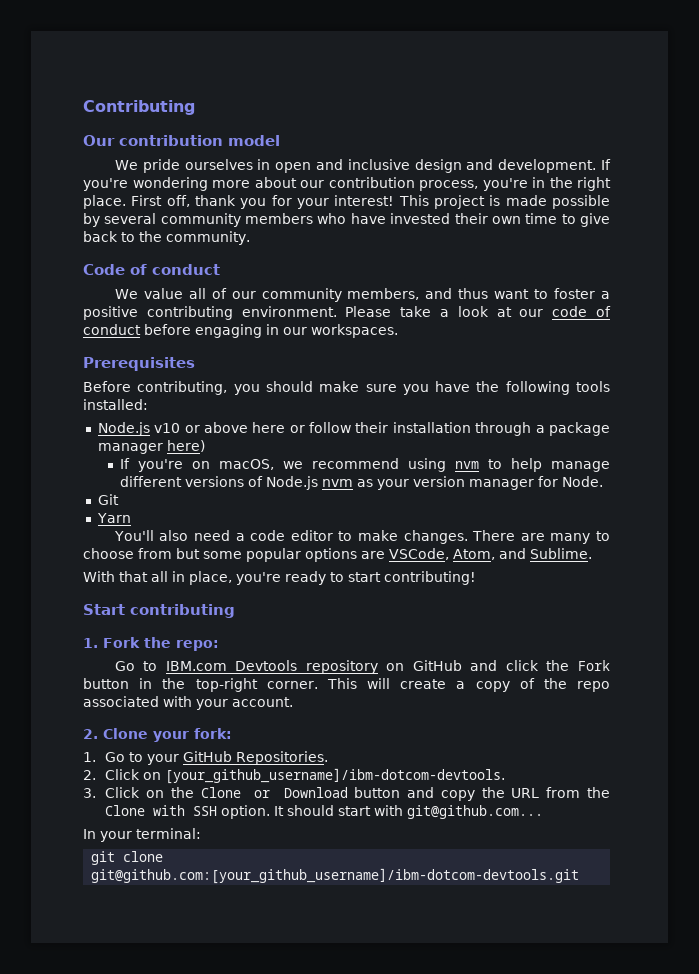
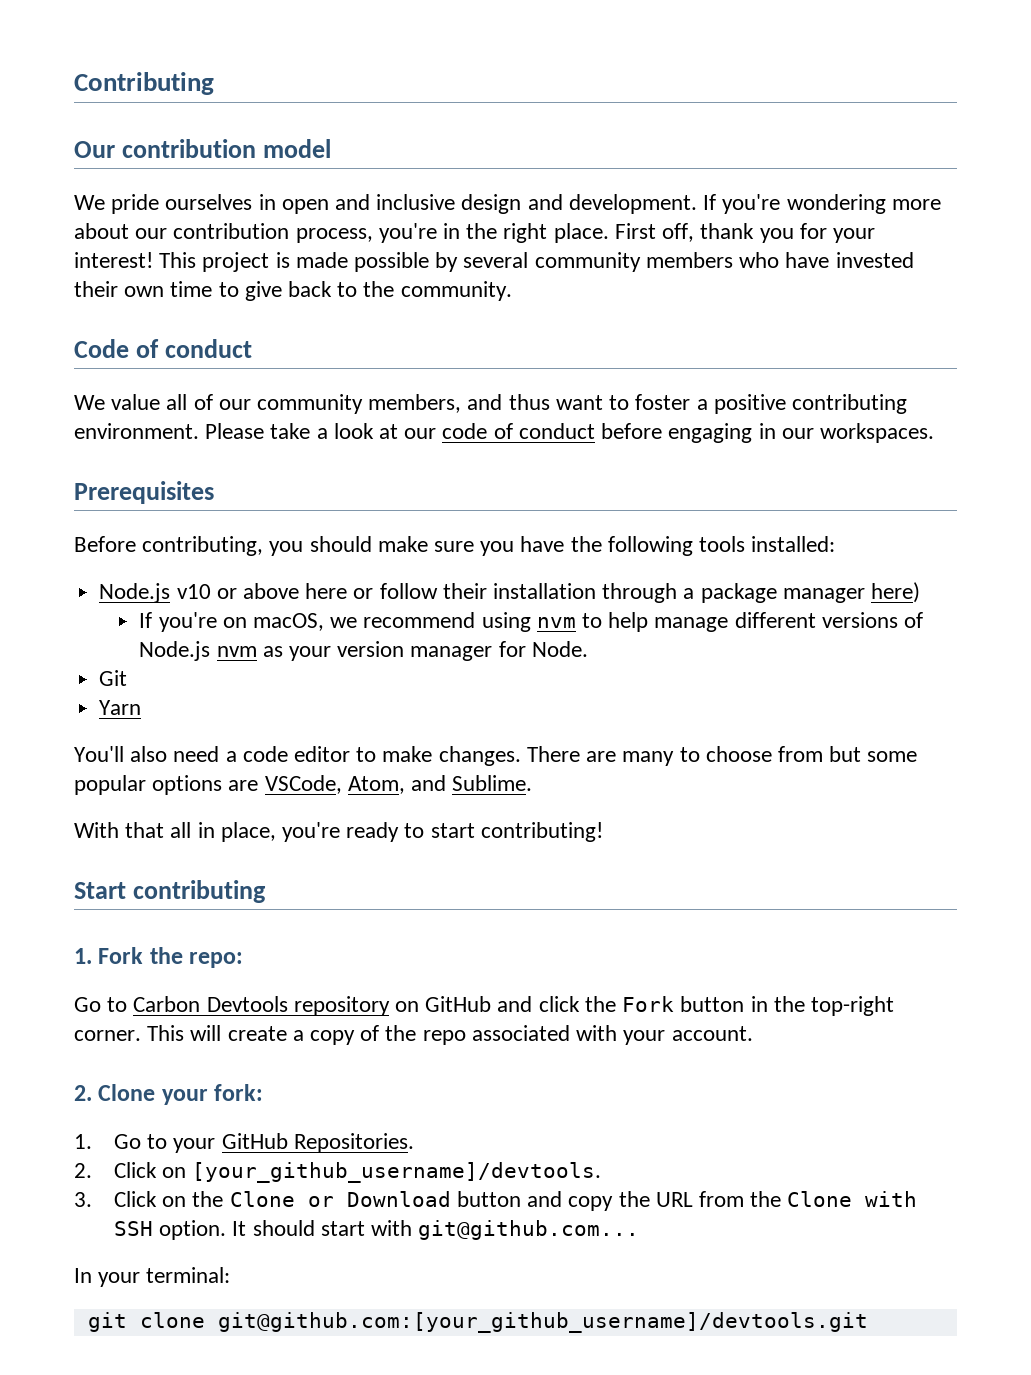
- Go to IBM.com Devtools repository on GitHub and click the Fork button in the top-right corner.
+ Go to Carbon Devtools repository on GitHub and click the Fork button in the top-right corner.
- 2. Click on [your_github_username]/ibm-dotcom-devtools.
+ 2. Click on [your_github_username]/devtools.
- git clone git@github.com:[your_github_username]/ibm-dotcom-devtools.git
+ git clone git@github.com:[your_github_username]/devtools.git

